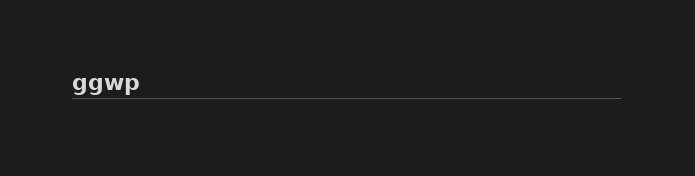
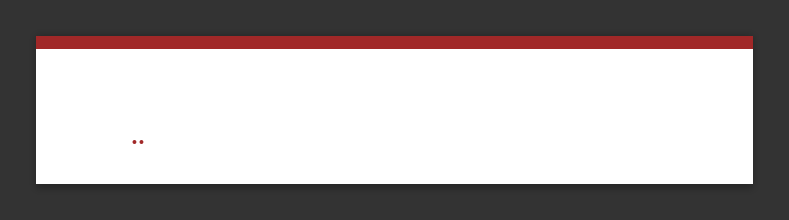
- ggwp
+ ..

